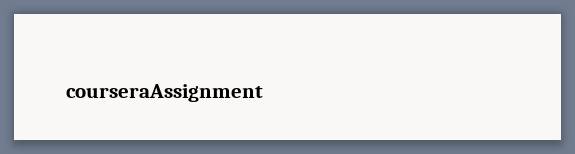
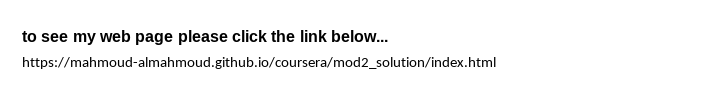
- courseraAssignment
+ to see my web page please click the link below...
+ https://mahmoud-almahmoud.github.io/coursera/mod2_solution/index.html

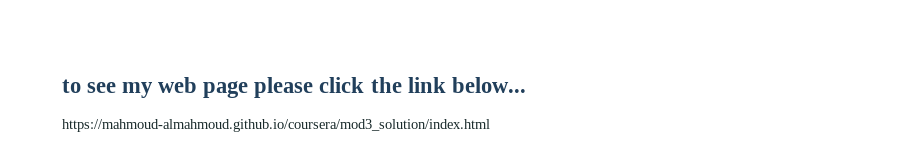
- https://mahmoud-almahmoud.github.io/coursera/mod2_solution/index.html
+ https://mahmoud-almahmoud.github.io/coursera/mod3_solution/index.html

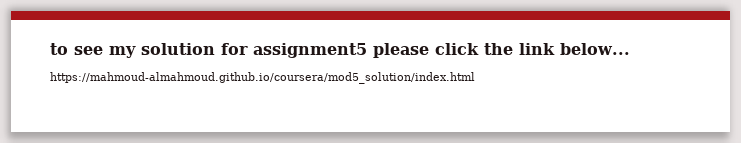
- to see my web page please click the link below...
+ to see my solution for assignment5 please click the link below...
- https://mahmoud-almahmoud.github.io/coursera/mod3_solution/index.html
+ https://mahmoud-almahmoud.github.io/coursera/mod5_solution/index.html

